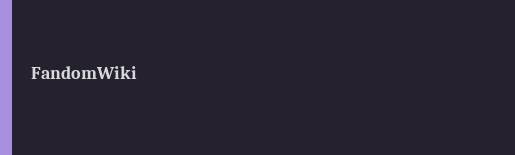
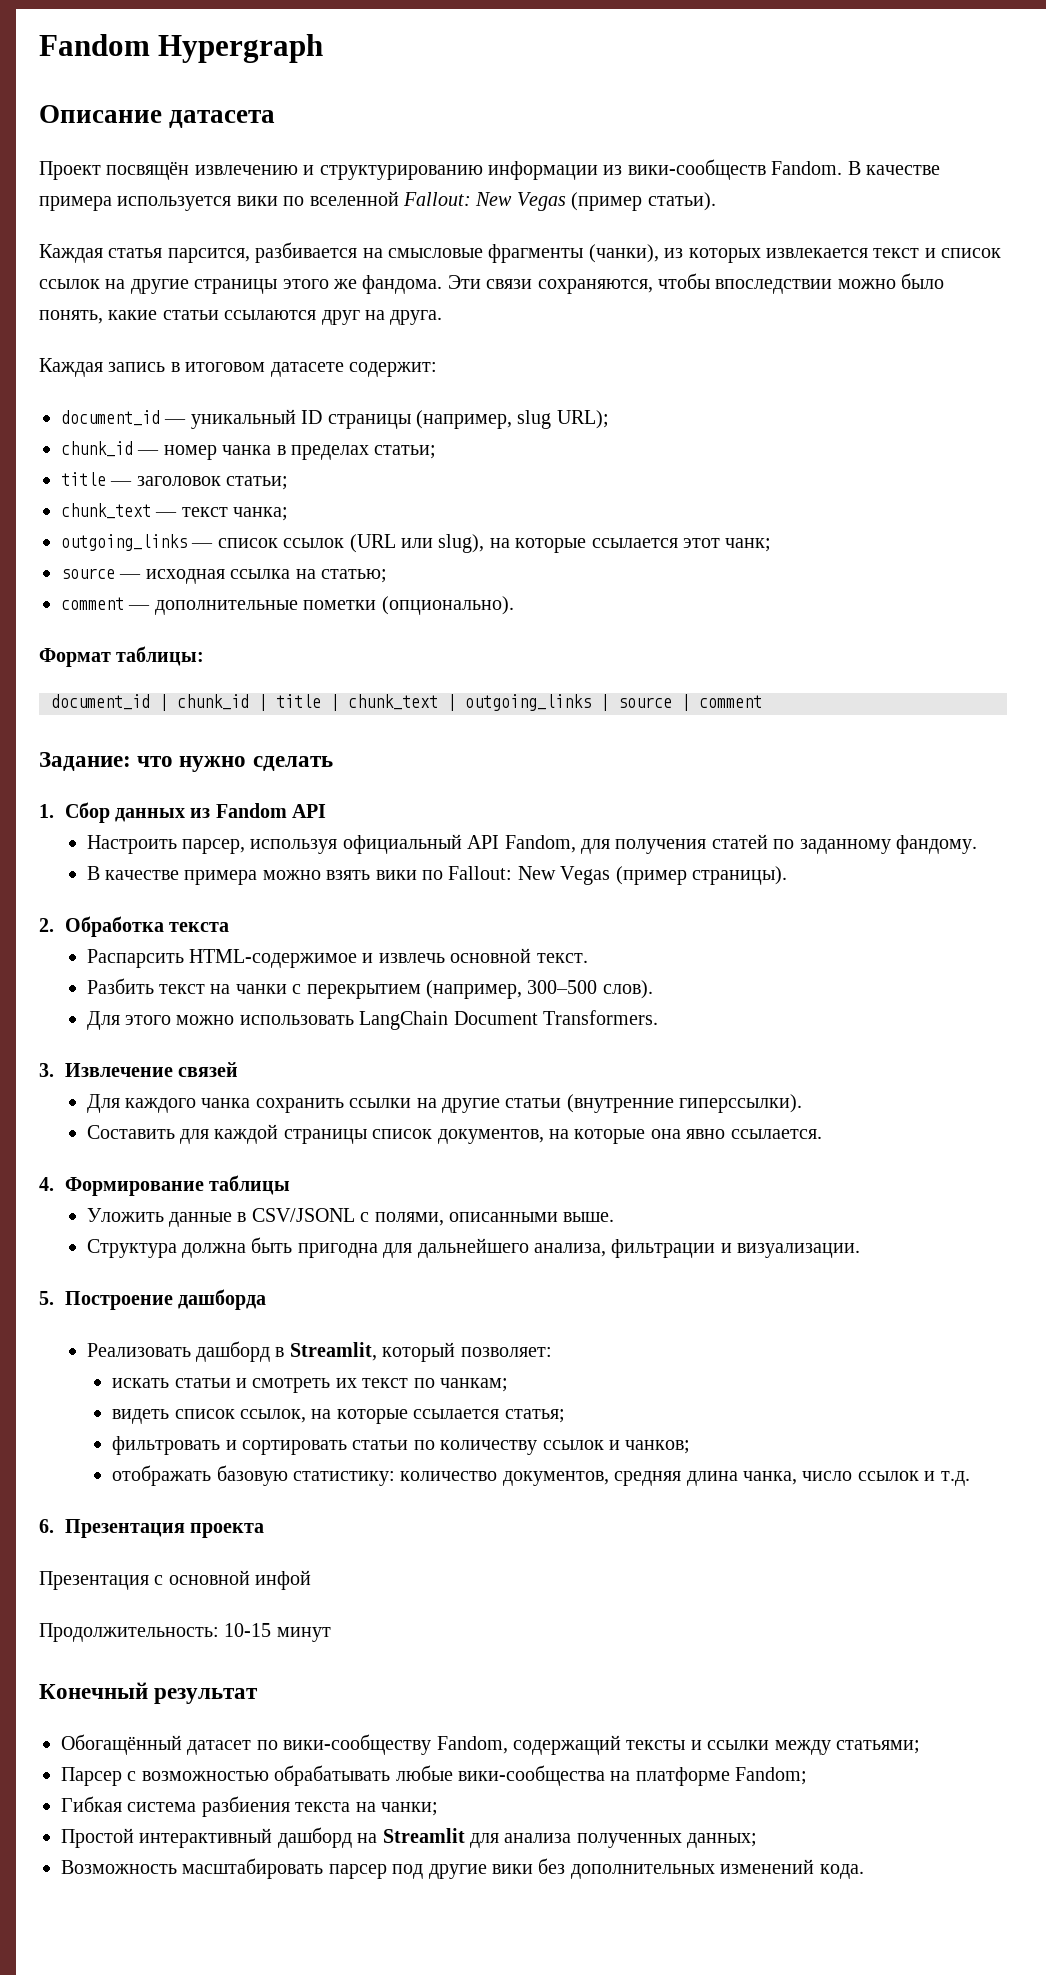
- FandomWiki
+ Fandom Hypergraph
+ Описание датасета
+ Проект посвящён извлечению и структурированию информации из вики-сообществ Fandom. В качестве примера используется вики по вселенной Fallout: New Vegas (пример статьи).
+ Каждая статья парсится, разбивается на смысловые фрагменты (чанки), из которых извлекается текст и список ссылок на другие страницы этого же фандома. Эти связи сохраняются, чтобы впоследствии можно было понять, какие статьи ссылаются друг на друга.
+ Каждая запись в итоговом датасете содержит:
+ document_id — уникальный ID страницы (например, slug URL);
+ chunk_id — номер чанка в пределах статьи;
+ title — заголовок статьи;
+ chunk_text — текст чанка;
+ outgoing_links — список ссылок (URL или slug), на которые ссылается этот чанк;
+ source — исходная ссылка на статью;
+ comment — дополнительные пометки (опционально).
+ Формат таблицы:
+ document_id | chunk_id | title | chunk_text | outgoing_links | source | comment
+ Задание: что нужно сделать
+ 1. Сбор данных из Fandom API
+ Настроить парсер, используя официальный API Fandom, для получения статей по заданному фандому.
+ В качестве примера можно взять вики по Fallout: New Vegas (пример страницы).
+ 2. Обработка текста
+ Распарсить HTML-содержимое и извлечь основной текст.
+ Разбить текст на чанки с перекрытием (например, 300–500 слов).
+ Для этого можно использовать LangChain Document Transformers.
+ 3. Извлечение связей
+ Для каждого чанка сохранить ссылки на другие статьи (внутренние гиперссылки).
+ Составить для каждой страницы список документов, на которые она явно ссылается.
+ 4. Формирование таблицы
+ Уложить данные в CSV/JSONL с полями, описанными выше.
+ Структура должна быть пригодна для дальнейшего анализа, фильтрации и визуализации.
+ 5. Построение дашборда
+ Реализовать дашборд в Streamlit, который позволяет:
+ искать статьи и смотреть их текст по чанкам;
+ видеть список ссылок, на которые ссылается статья;
+ фильтровать и сортировать статьи по количеству ссылок и чанков;
+ отображать базовую статистику: количество документов, средняя длина чанка, число ссылок и т.д.
+ 6. Презентация проекта
+ Презентация с основной инфой
+ Продолжительность: 10-15 минут
+ Конечный результат
+ Обогащённый датасет по вики-сообществу Fandom, содержащий тексты и ссылки между статьями;
+ Парсер с возможностью обрабатывать любые вики-сообщества на платформе Fandom;
+ Гибкая система разбиения текста на чанки;
+ Простой интерактивный дашборд на Streamlit для анализа полученных данных;
+ Возможность масштабировать парсер под другие вики без дополнительных изменений кода.

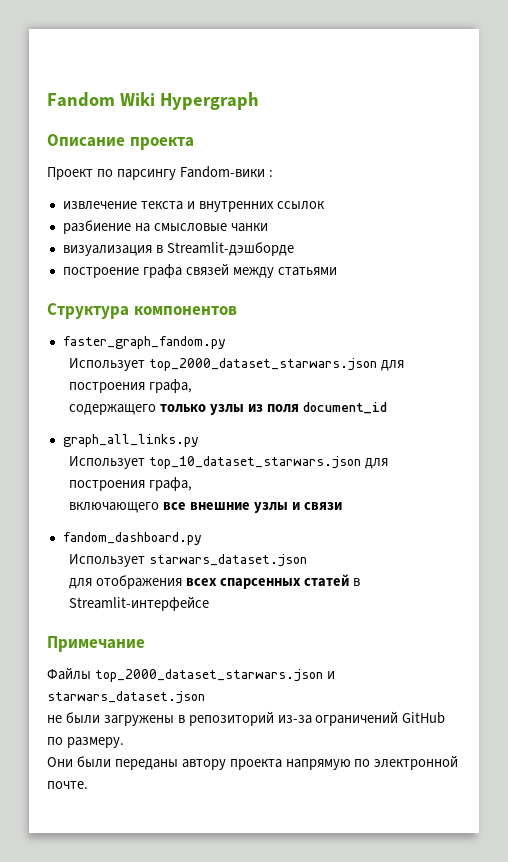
- Fandom Hypergraph
+ Fandom Wiki Hypergraph
- Описание датасета
+ Описание проекта
- Проект посвящён извлечению и структурированию информации из вики-сообществ Fandom. В качестве примера используется вики по вселенной Fallout: New Vegas (пример статьи).
- Каждая статья парсится, разбивается на смысловые фрагменты (чанки), из которых извлекается текст и список ссылок на другие страницы этого же фандома. Эти связи сохраняются, чтобы впоследствии можно было понять, какие статьи ссылаются друг на друга.
- Каждая запись в итоговом датасете содержит:
- document_id — уникальный ID страницы (например, slug URL);
- chunk_id — номер чанка в пределах статьи;
- title — заголовок статьи;
- chunk_text — текст чанка;
- outgoing_links — список ссылок (URL или slug), на которые ссылается этот чанк;
- source — исходная ссылка на статью;
- comment — дополнительные пометки (опционально).
- Формат таблицы:
- document_id | chunk_id | title | chunk_text | outgoing_links | source | comment
- Задание: что нужно сделать
- 1. Сбор данных из Fandom API
- Настроить парсер, используя официальный API Fandom, для получения статей по заданному фандому.
- В качестве примера можно взять вики по Fallout: New Vegas (пример страницы).
- 2. Обработка текста
- Распарсить HTML-содержимое и извлечь основной текст.
- Разбить текст на чанки с перекрытием (например, 300–500 слов).
- Для этого можно использовать LangChain Document Transformers.
- 3. Извлечение связей
- Для каждого чанка сохранить ссылки на другие статьи (внутренние гиперссылки).
- Составить для каждой страницы список документов, на которые она явно ссылается.
- 4. Формирование таблицы
- Уложить данные в CSV/JSONL с полями, описанными выше.
- Структура должна быть пригодна для дальнейшего анализа, фильтрации и визуализации.
- 5. Построение дашборда
- Реализовать дашборд в Streamlit, который позволяет:
- искать статьи и смотреть их текст по чанкам;
- видеть список ссылок, на которые ссылается статья;
- фильтровать и сортировать статьи по количеству ссылок и чанков;
- отображать базовую статистику: количество документов, средняя длина чанка, число ссылок и т.д.
- 6. Презентация проекта
- Презентация с основной инфой
- Продолжительность: 10-15 минут
- Конечный результат
- Обогащённый датасет по вики-сообществу Fandom, содержащий тексты и ссылки между статьями;
- Парсер с возможностью обрабатывать любые вики-сообщества на платформе Fandom;
- Гибкая система разбиения текста на чанки;
- Простой интерактивный дашборд на Streamlit для анализа полученных данных;
- Возможность масштабировать парсер под другие вики без дополнительных изменений кода.
+ Проект по парсингу Fandom-вики :
+ извлечение текста и внутренних ссылок
+ разбиение на смысловые чанки
+ визуализация в Streamlit-дэшборде
+ построение графа связей между статьями
+ Структура компонентов
+ faster_graph_fandom.py
+ Использует top_2000_dataset_starwars.json для построения графа,
+ содержащего только узлы из поля document_id
+ graph_all_links.py
+ Использует top_10_dataset_starwars.json для построения графа,
+ включающего все внешние узлы и связи
+ fandom_dashboard.py
+ Использует starwars_dataset.json
+ для отображения всех спарсенных статей в Streamlit-интерфейсе
+ Примечание
+ Файлы top_2000_dataset_starwars.json и starwars_dataset.json
+ не были загружены в репозиторий из-за ограничений GitHub по размеру.
+ Они были переданы автору проекта напрямую по электронной почте.

